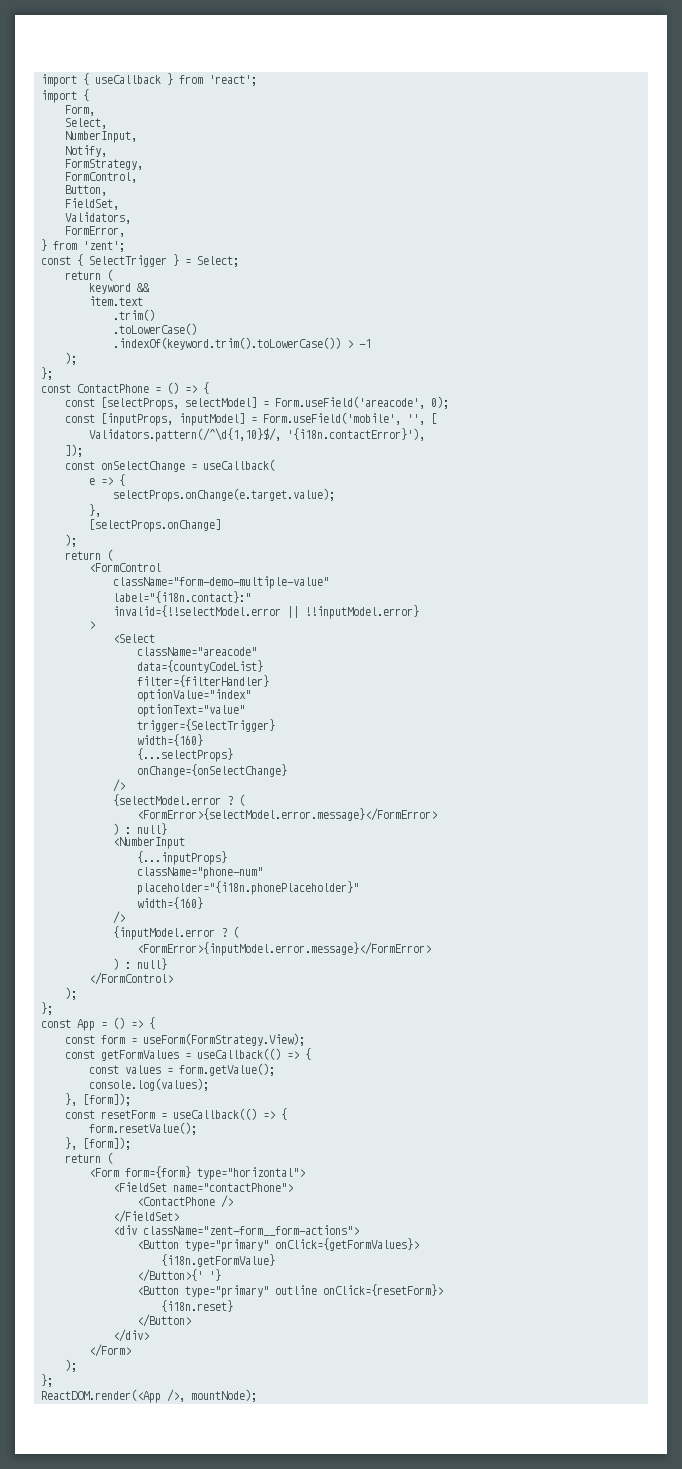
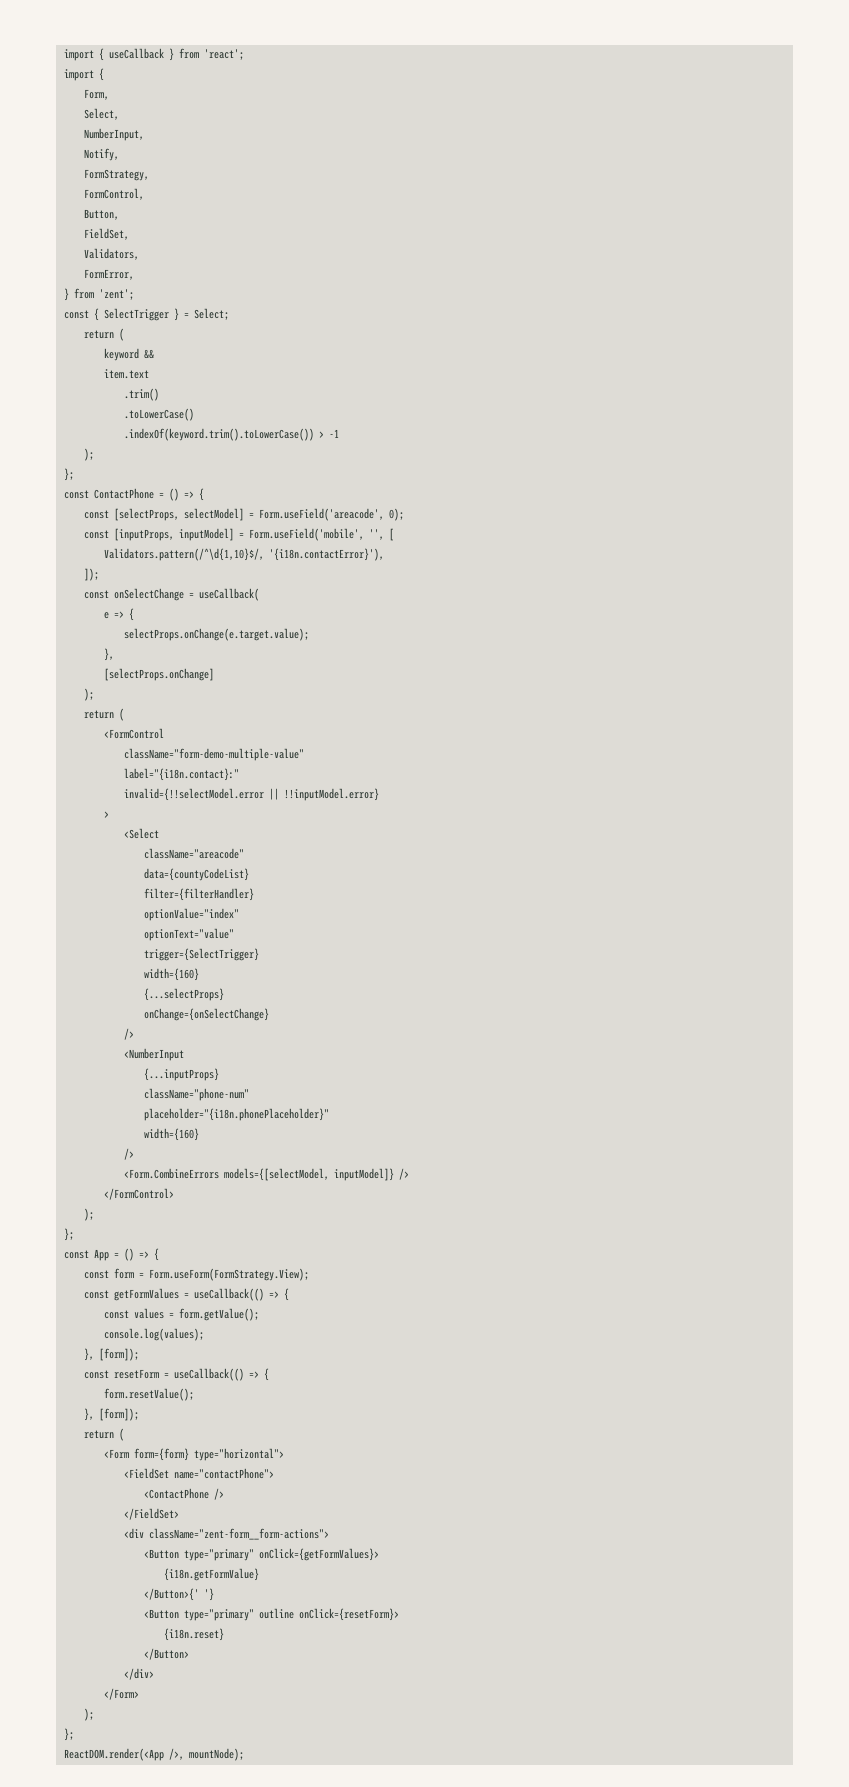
- {selectModel.error ? (
- <FormError>{selectModel.error.message}</FormError>
- ) : null}
- {inputModel.error ? (
- <FormError>{inputModel.error.message}</FormError>
- ) : null}
+ <Form.CombineErrors models={[selectModel, inputModel]} />
- const form = useForm(FormStrategy.View);
+ const form = Form.useForm(FormStrategy.View);

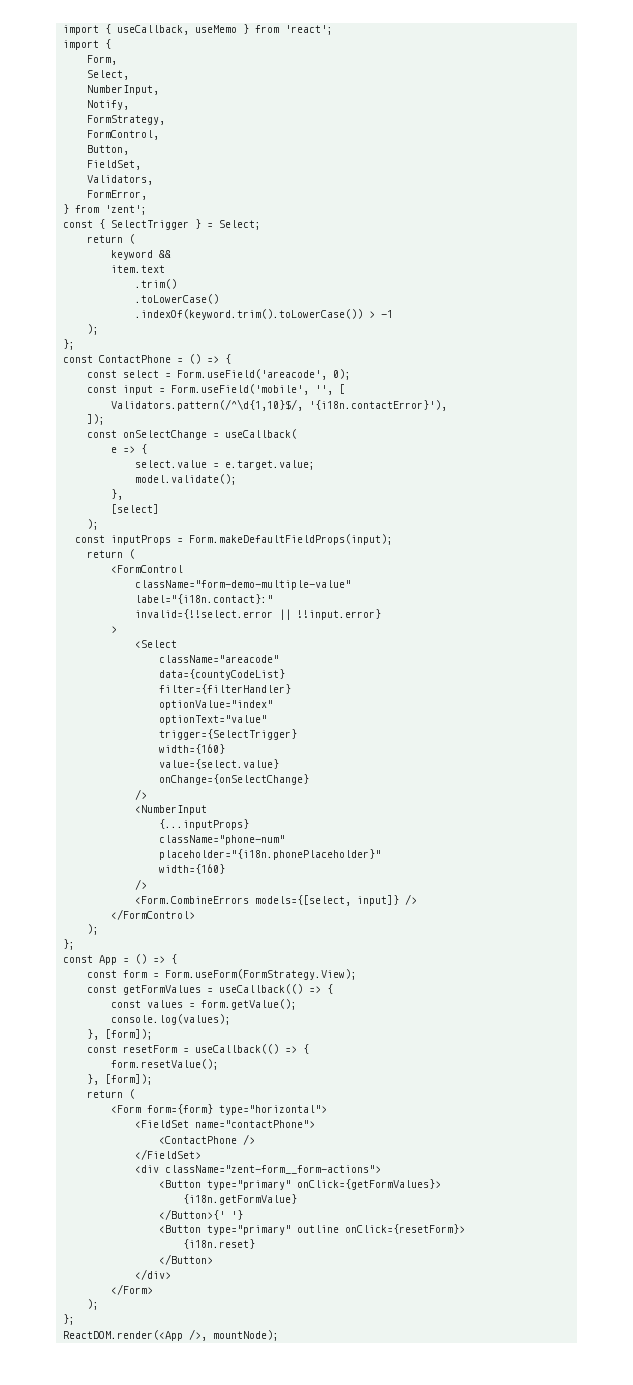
- import { useCallback } from 'react';
+ import { useCallback, useMemo } from 'react';
- const [selectProps, selectModel] = Form.useField('areacode', 0);
+ const select = Form.useField('areacode', 0);
- const [inputProps, inputModel] = Form.useField('mobile', '', [
+ const input = Form.useField('mobile', '', [
- selectProps.onChange(e.target.value);
+ select.value = e.target.value;
+ model.validate();
- [selectProps.onChange]
+ [select]
  );
+ const inputProps = Form.makeDefaultFieldProps(input);
- invalid={!!selectModel.error || !!inputModel.error}
+ invalid={!!select.error || !!input.error}
- {...selectProps}
+ value={select.value}
- <Form.CombineErrors models={[selectModel, inputModel]} />
+ <Form.CombineErrors models={[select, input]} />

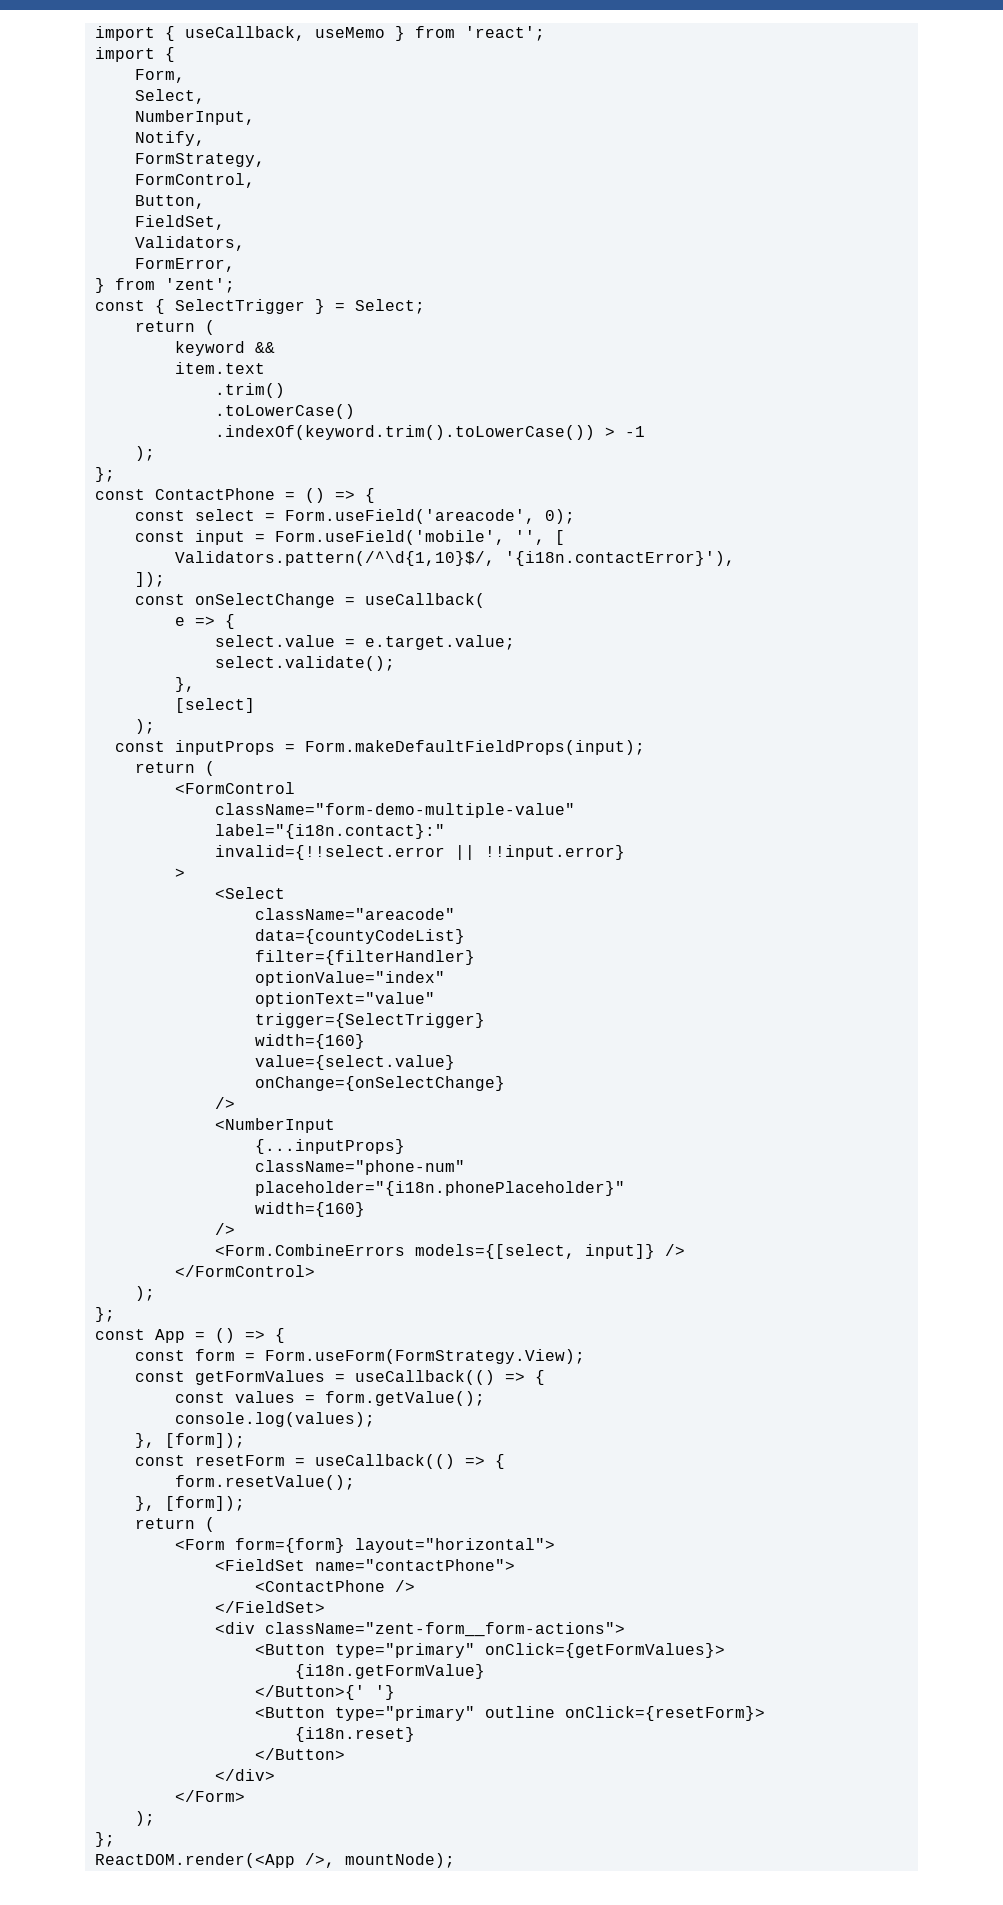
- model.validate();
+ select.validate();
- <Form form={form} type="horizontal">
+ <Form form={form} layout="horizontal">

